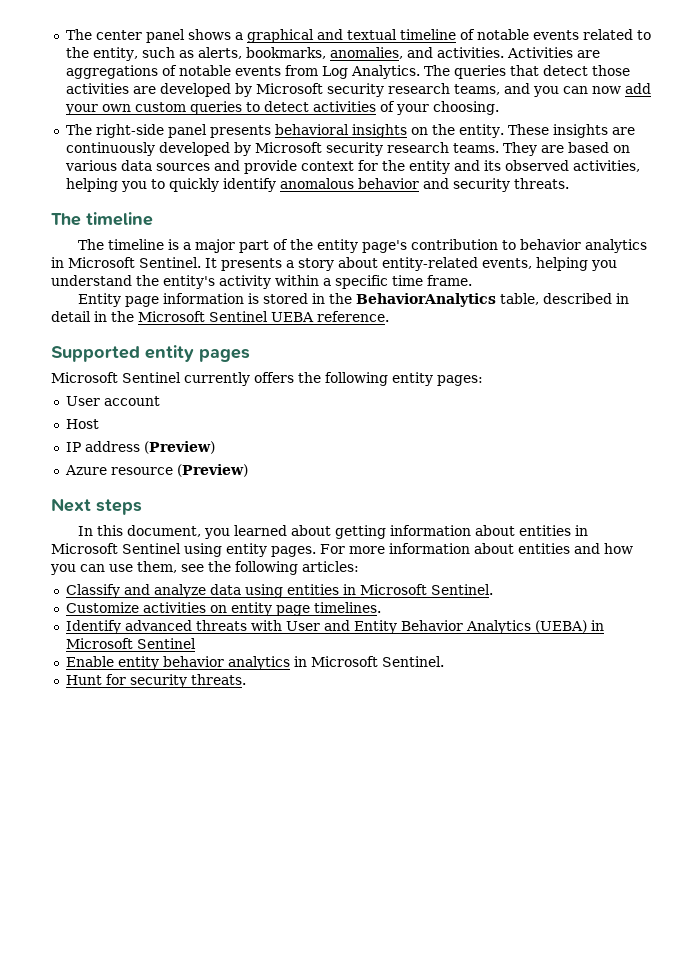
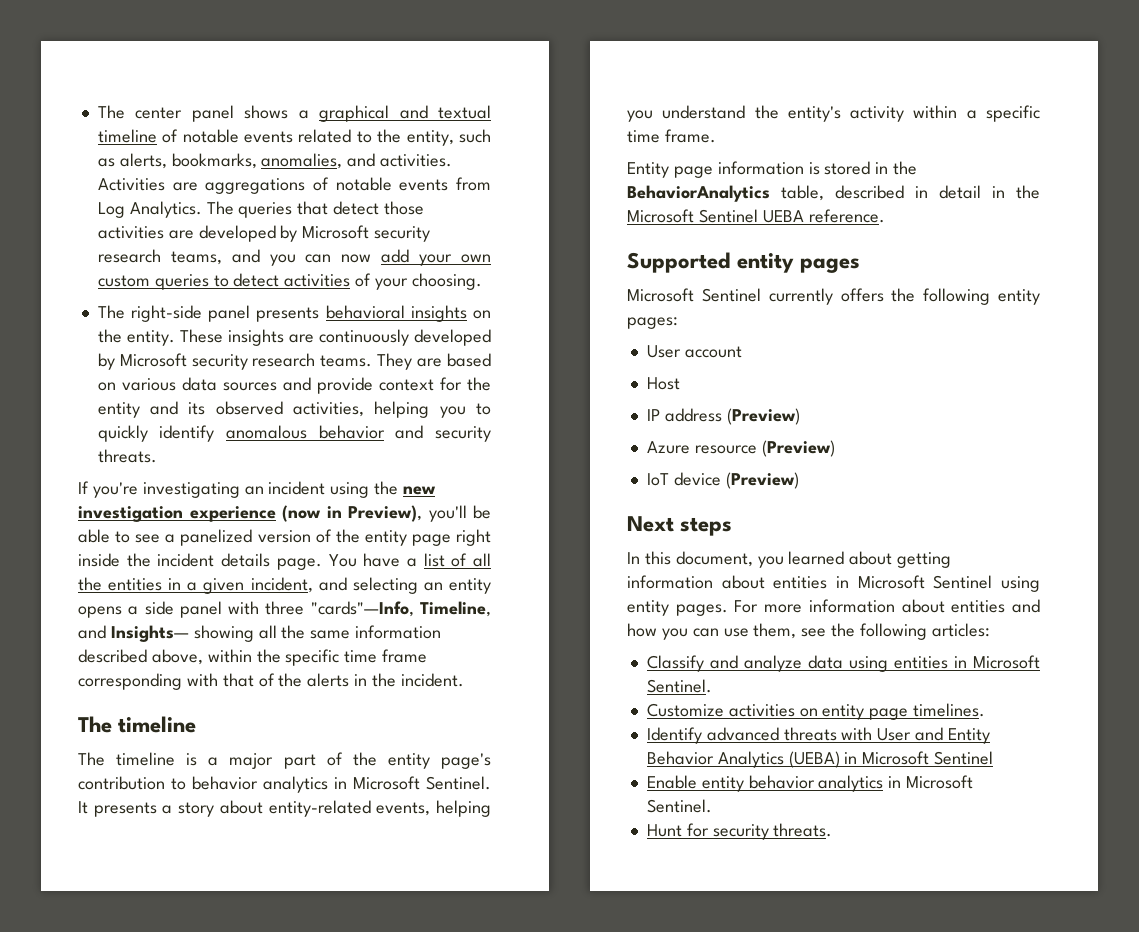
+ If you're investigating an incident using the new investigation experience (now in Preview), you'll be able to see a panelized version of the entity page right inside the incident details page. You have a list of all the entities in a given incident, and selecting an entity opens a side panel with three "cards"—Info, Timeline, and Insights— showing all the same information described above, within the specific time frame corresponding with that of the alerts in the incident.
+ IoT device (Preview)

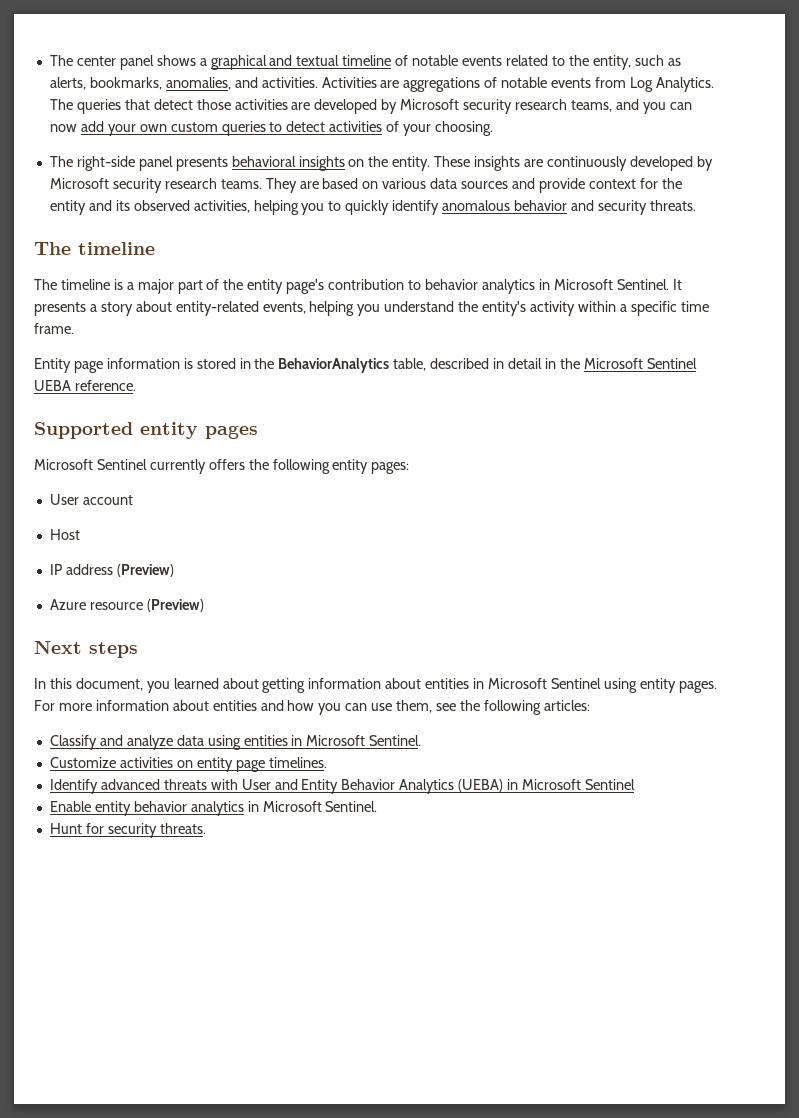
- If you're investigating an incident using the new investigation experience (now in Preview), you'll be able to see a panelized version of the entity page right inside the incident details page. You have a list of all the entities in a given incident, and selecting an entity opens a side panel with three "cards"—Info, Timeline, and Insights— showing all the same information described above, within the specific time frame corresponding with that of the alerts in the incident.
- IoT device (Preview)

